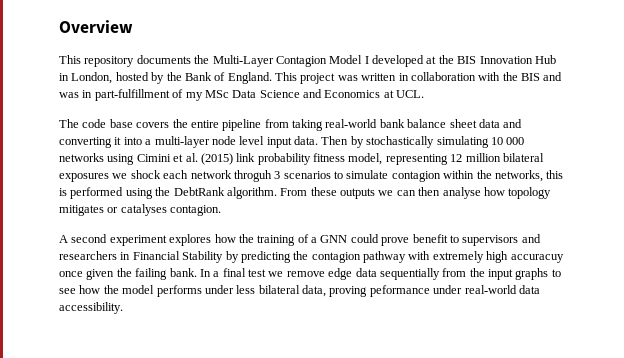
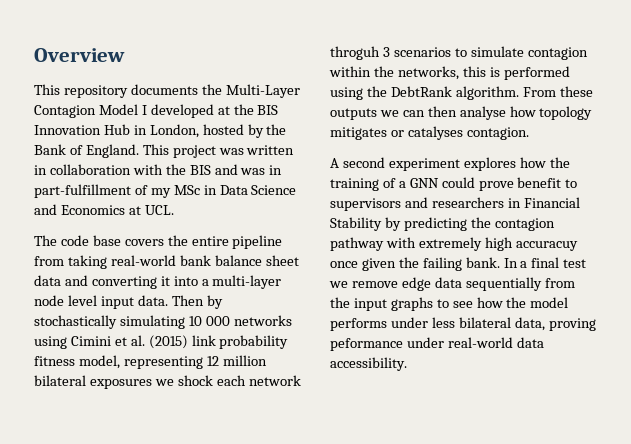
- This project was written in collaboration with the BIS and was in part-fulfillment of my MSc Data Science and Economics at UCL.
+ This project was written in collaboration with the BIS and was in part-fulfillment of my MSc in Data Science and Economics at UCL.

